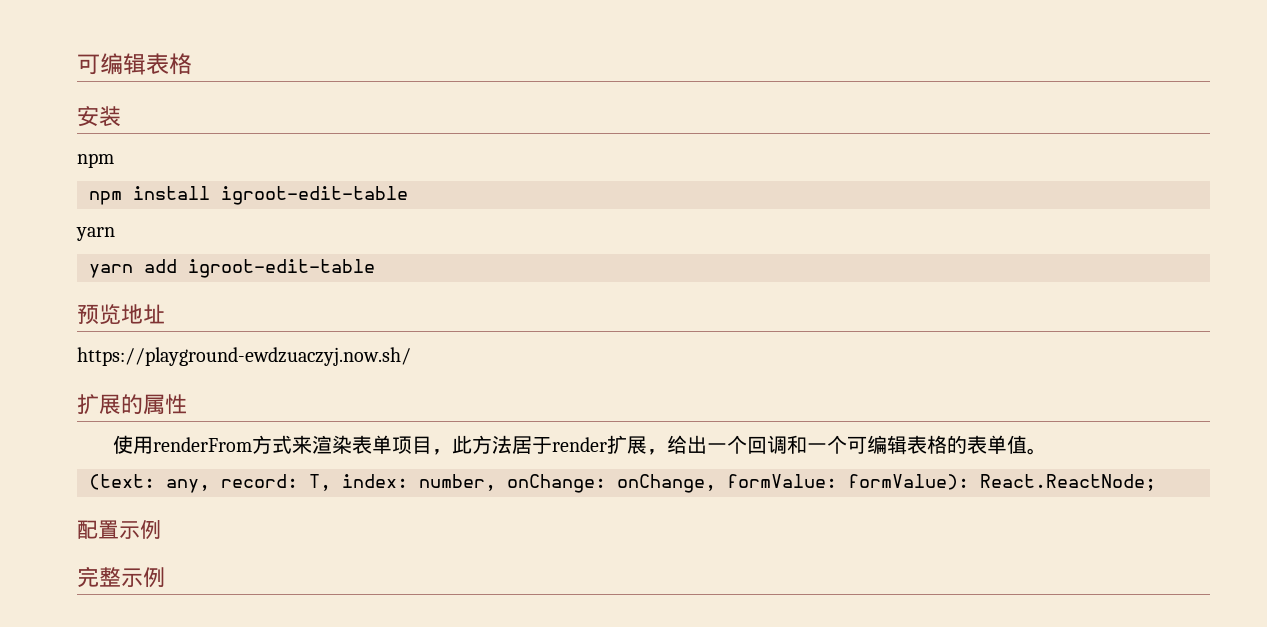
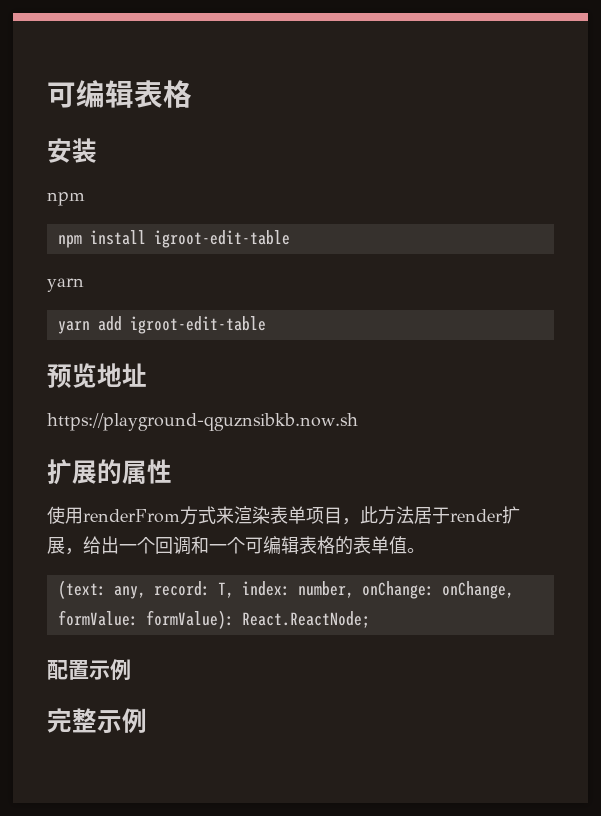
- https://playground-ewdzuaczyj.now.sh/
+ https://playground-qguznsibkb.now.sh

